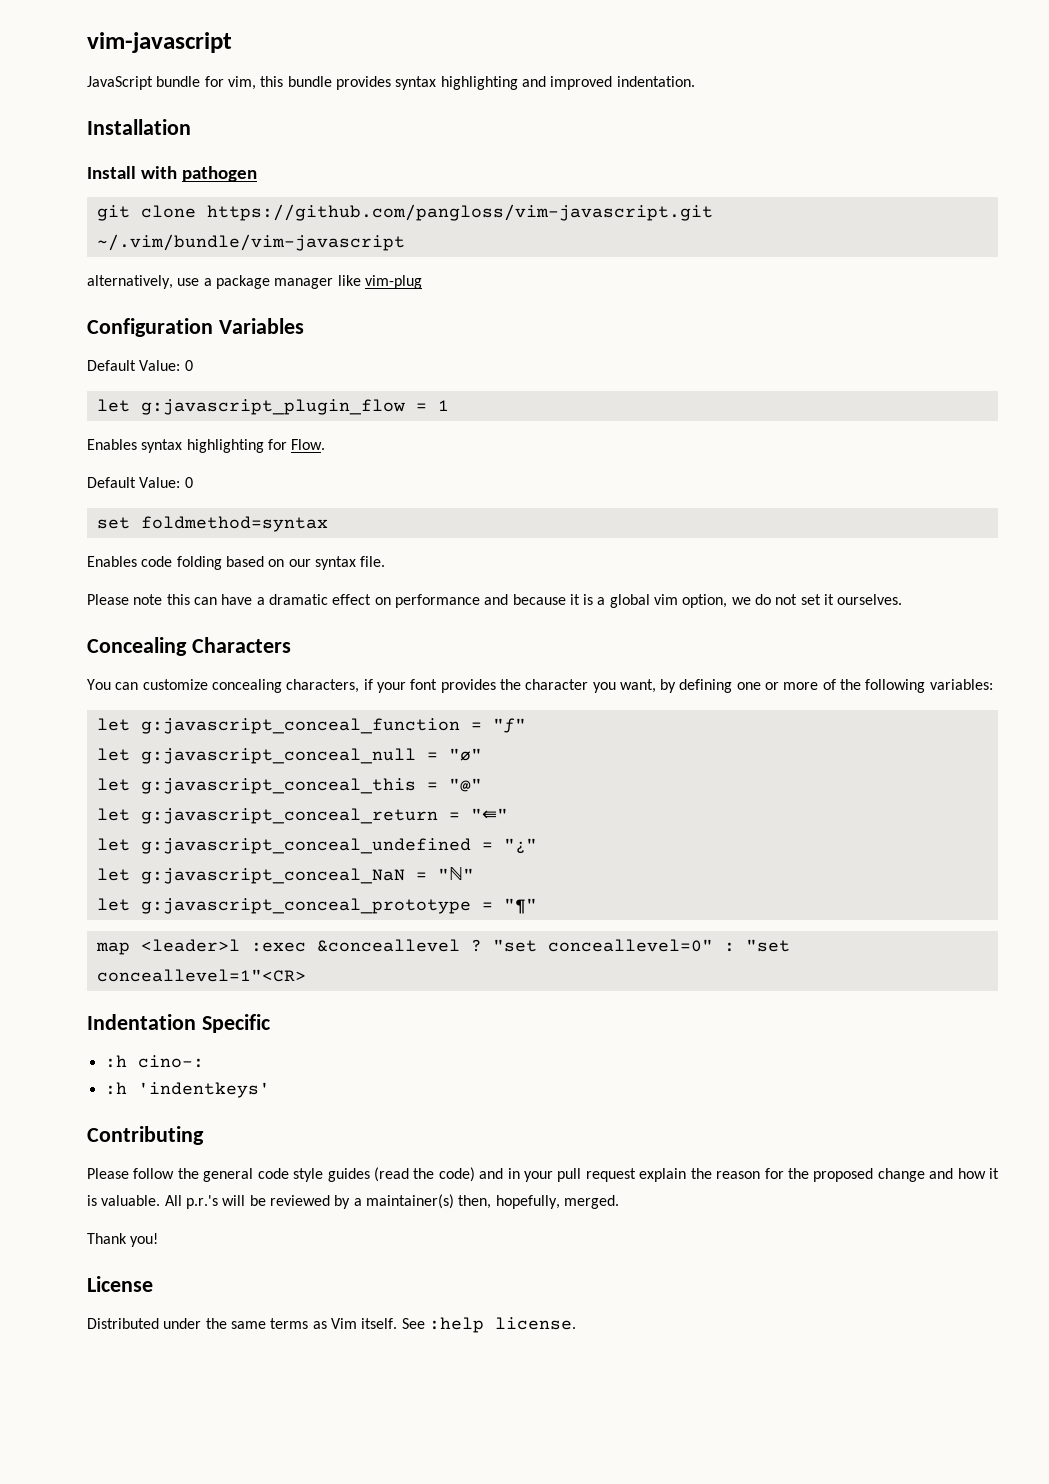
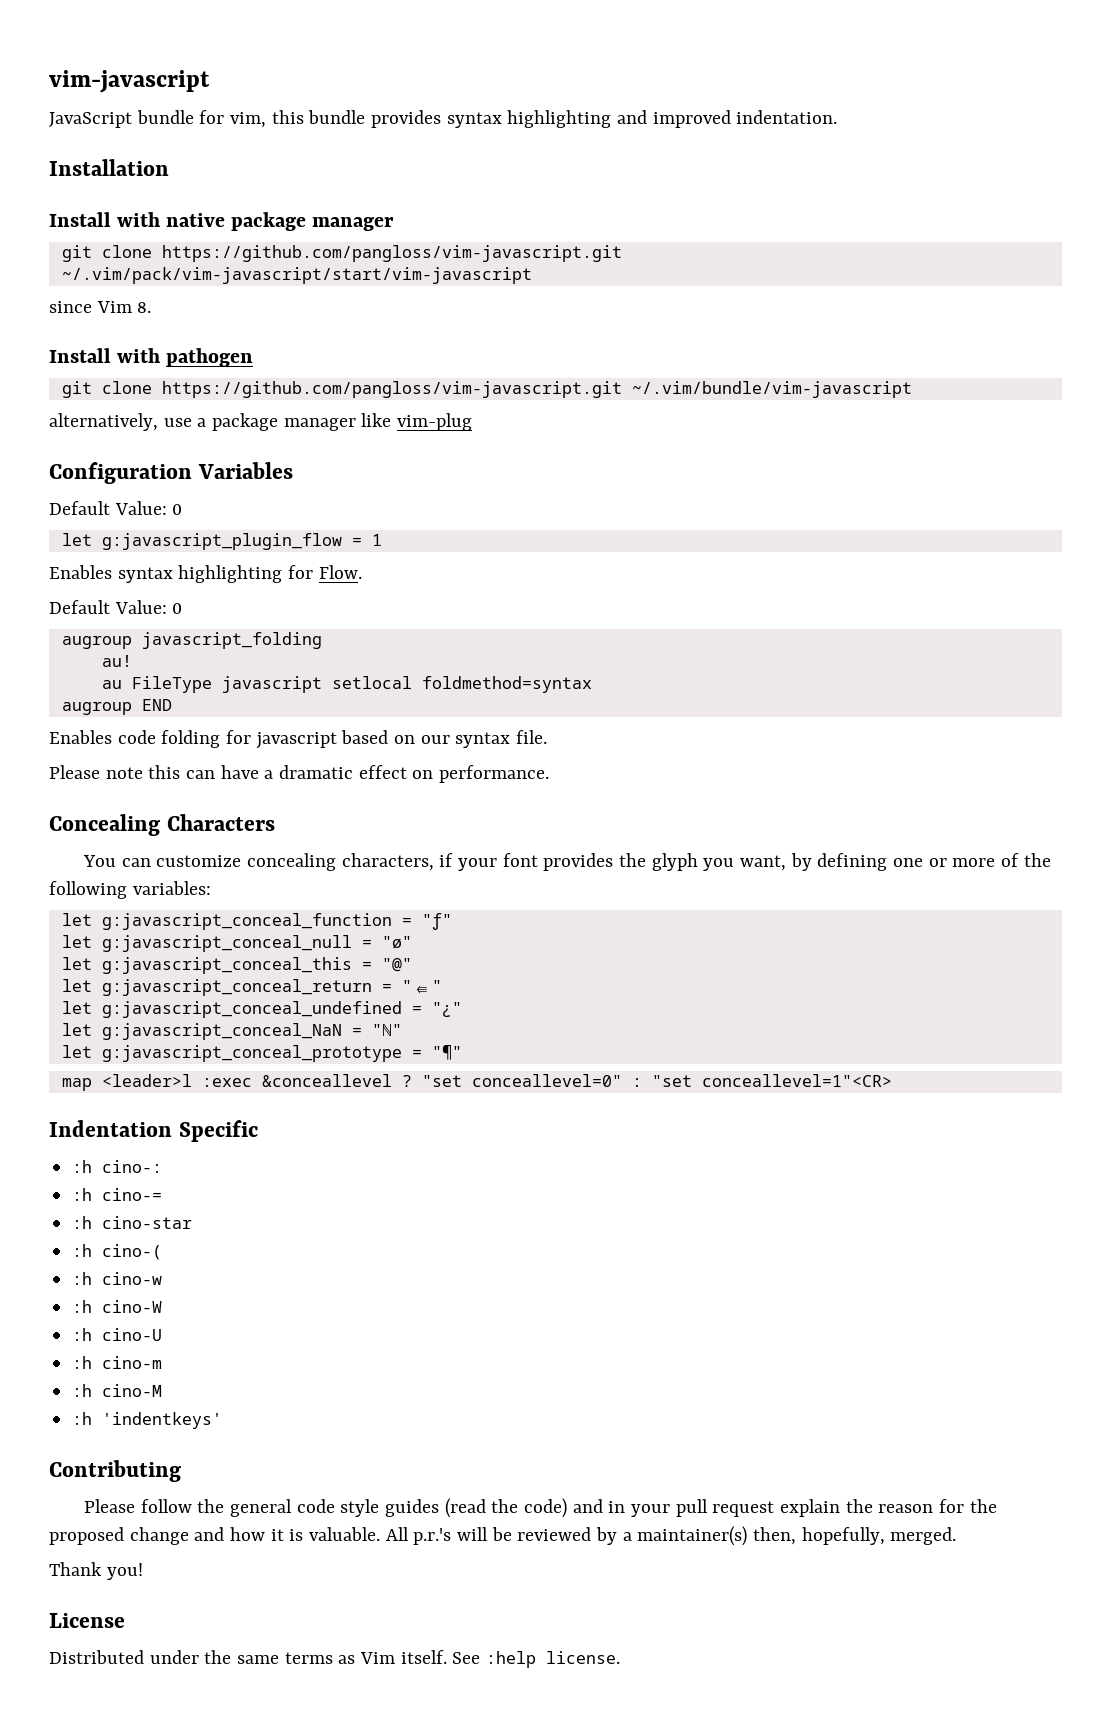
+ Install with native package manager
+ git clone https://github.com/pangloss/vim-javascript.git ~/.vim/pack/vim-javascript/start/vim-javascript
+ since Vim 8.
- set foldmethod=syntax
+ augroup javascript_folding
+ au!
+ au FileType javascript setlocal foldmethod=syntax
+ augroup END
- Enables code folding based on our syntax file.
+ Enables code folding for javascript based on our syntax file.
- Please note this can have a dramatic effect on performance and because it is a global vim option, we do not set it ourselves.
+ Please note this can have a dramatic effect on performance.
- You can customize concealing characters, if your font provides the character you want, by defining one or more of the following variables:
+ You can customize concealing characters, if your font provides the glyph you want, by defining one or more of the following variables:
+ :h cino-=
+ :h cino-star
+ :h cino-(
+ :h cino-w
+ :h cino-W
+ :h cino-U
+ :h cino-m
+ :h cino-M

